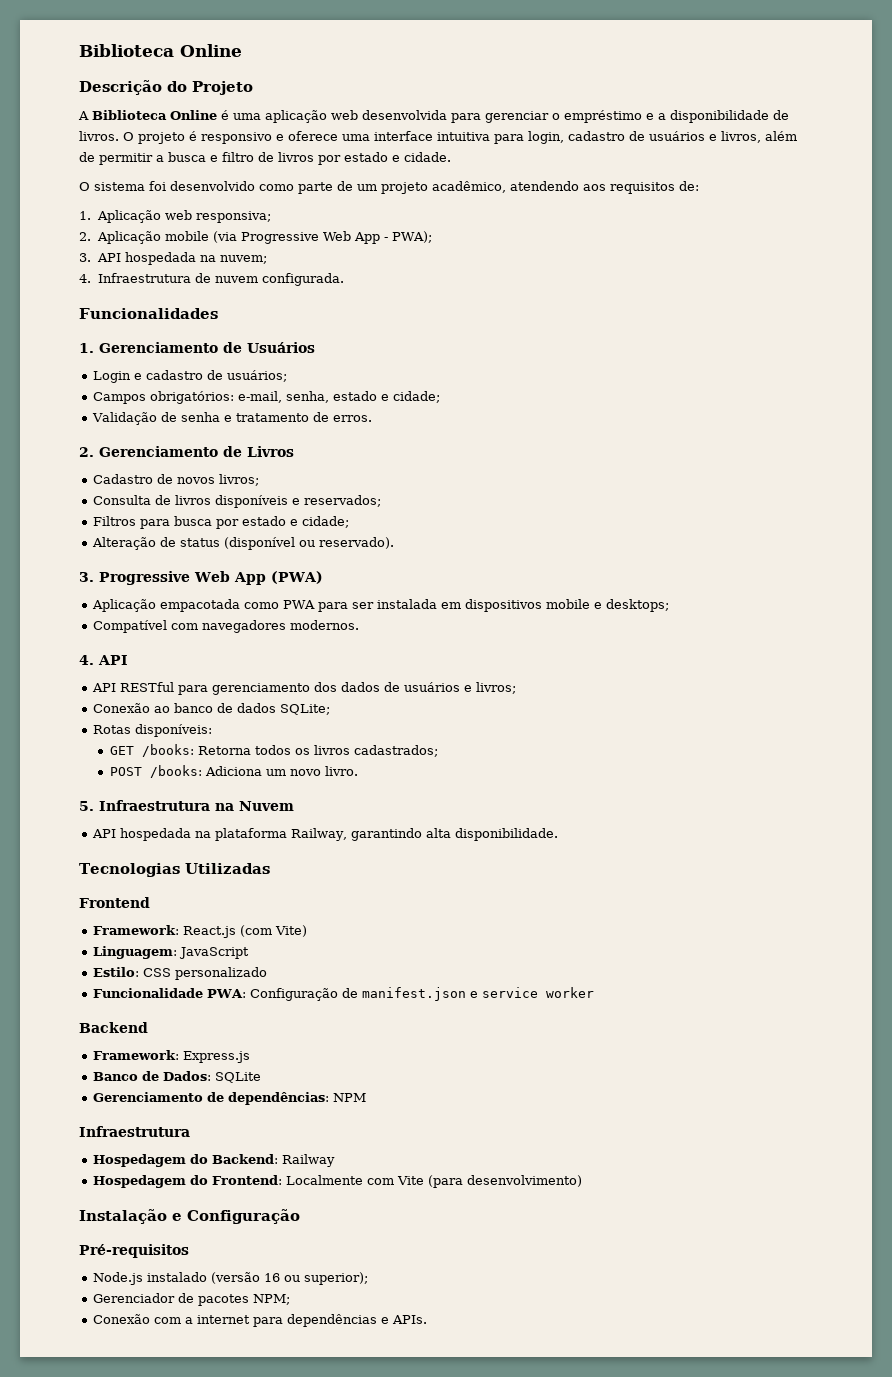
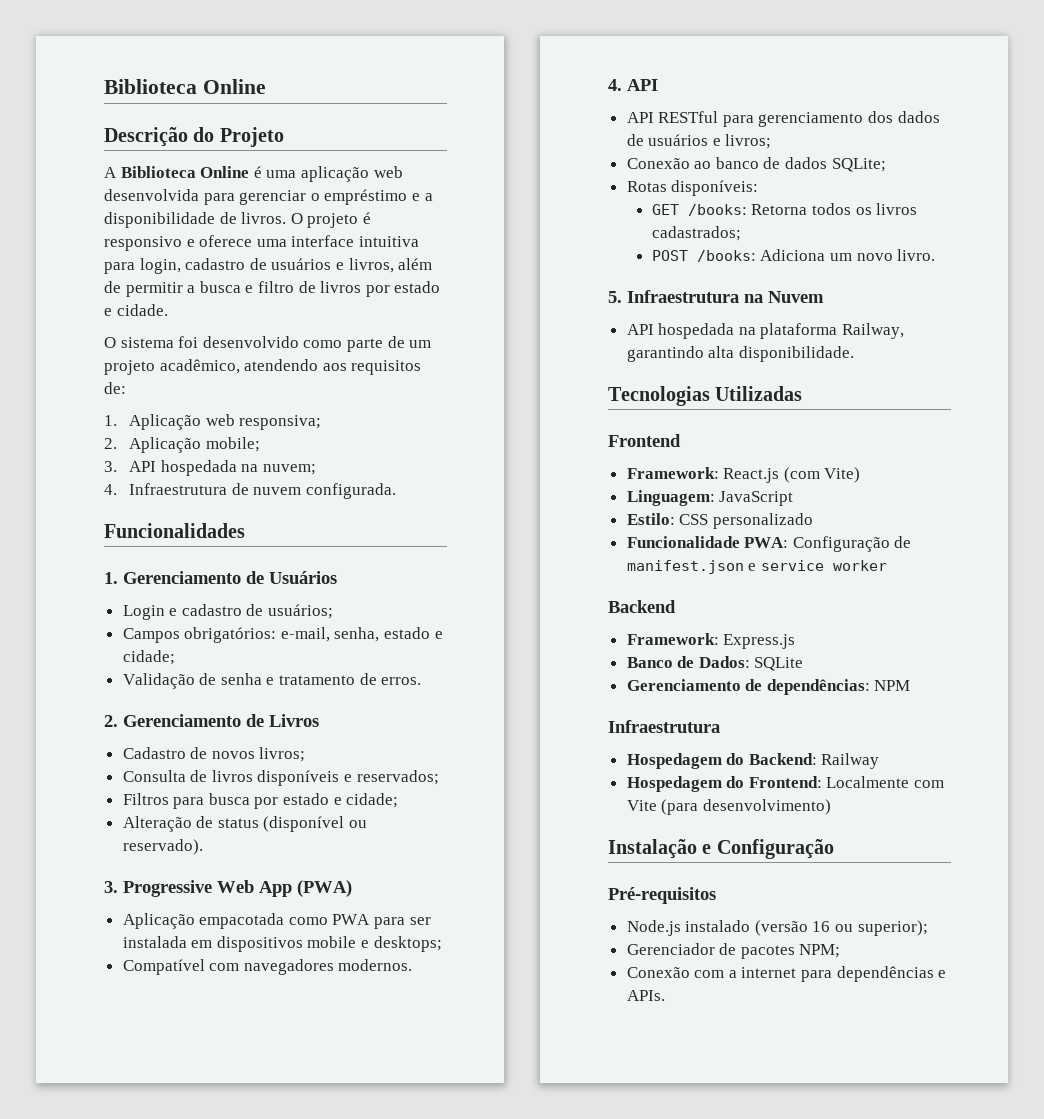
- 2. Aplicação mobile (via Progressive Web App - PWA);
+ 2. Aplicação mobile;

